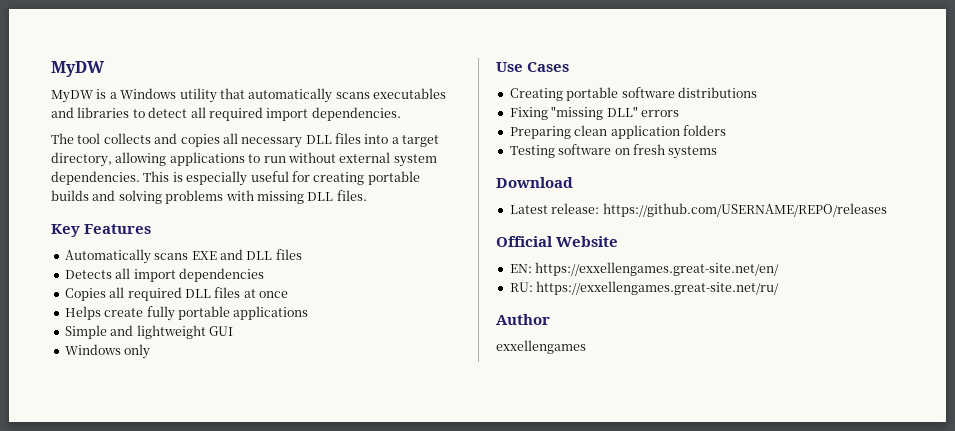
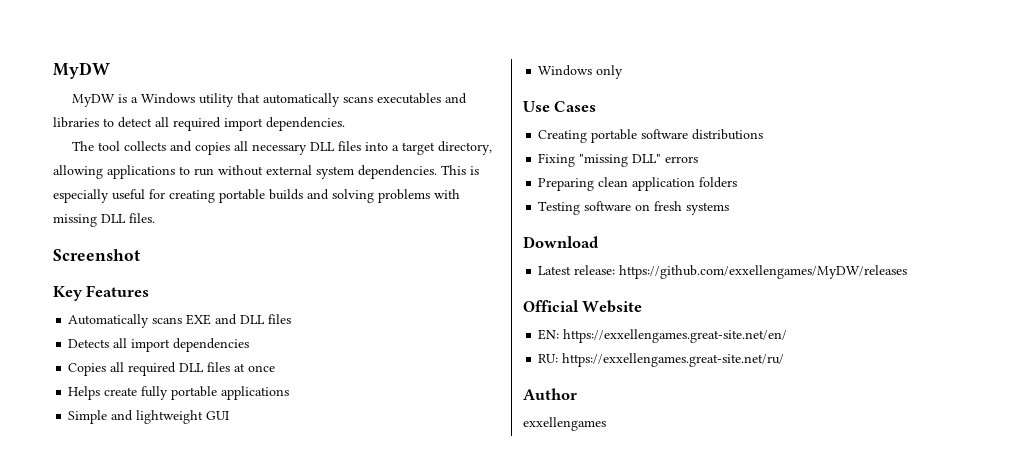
+ Screenshot
- Latest release: https://github.com/USERNAME/REPO/releases
+ Latest release: https://github.com/exxellengames/MyDW/releases

